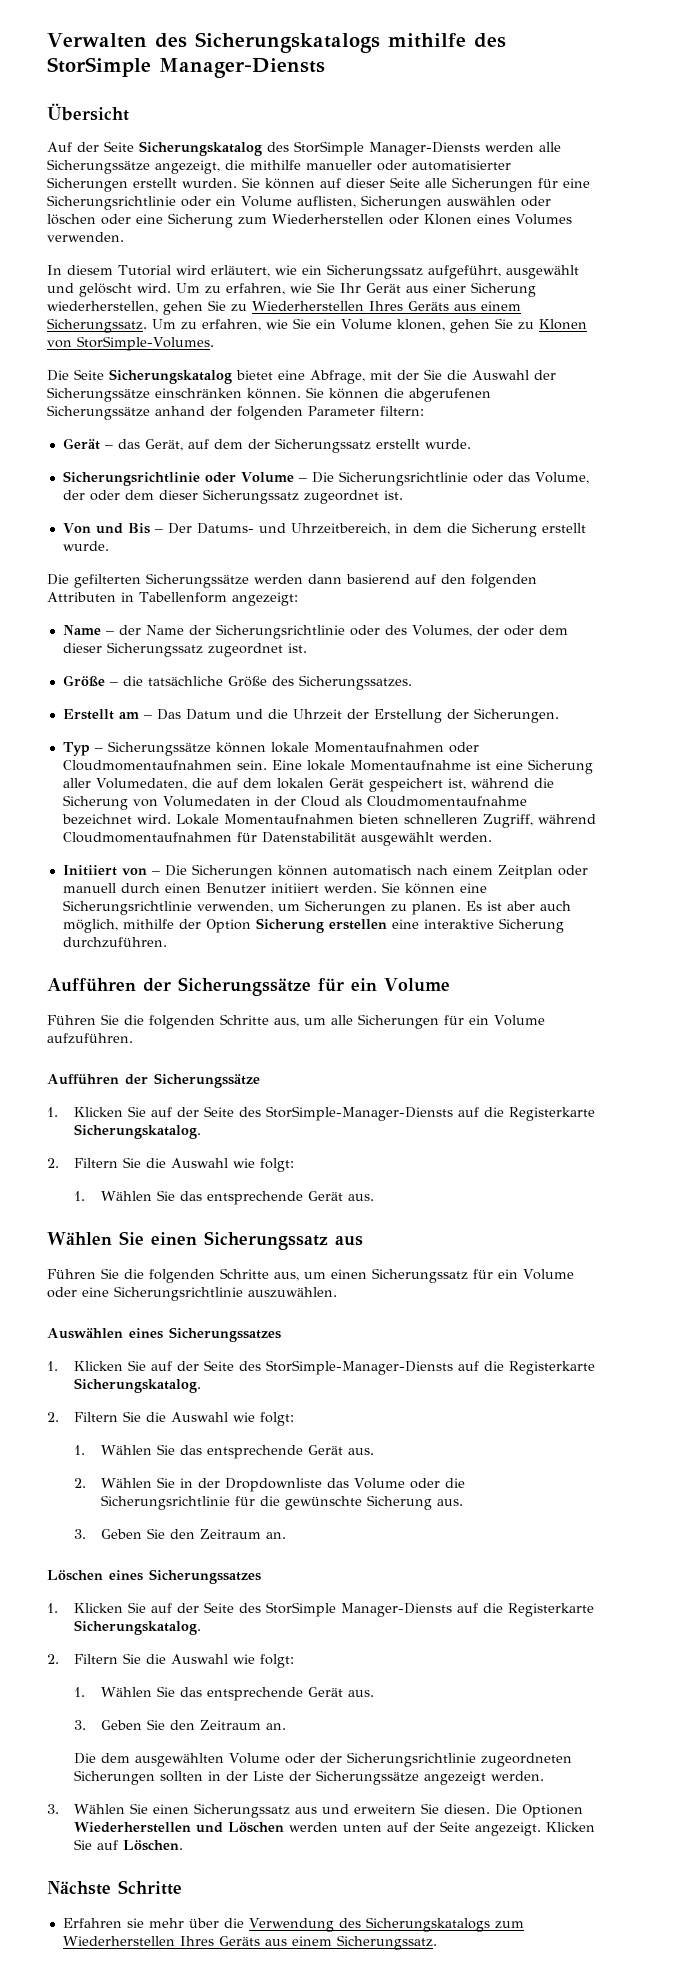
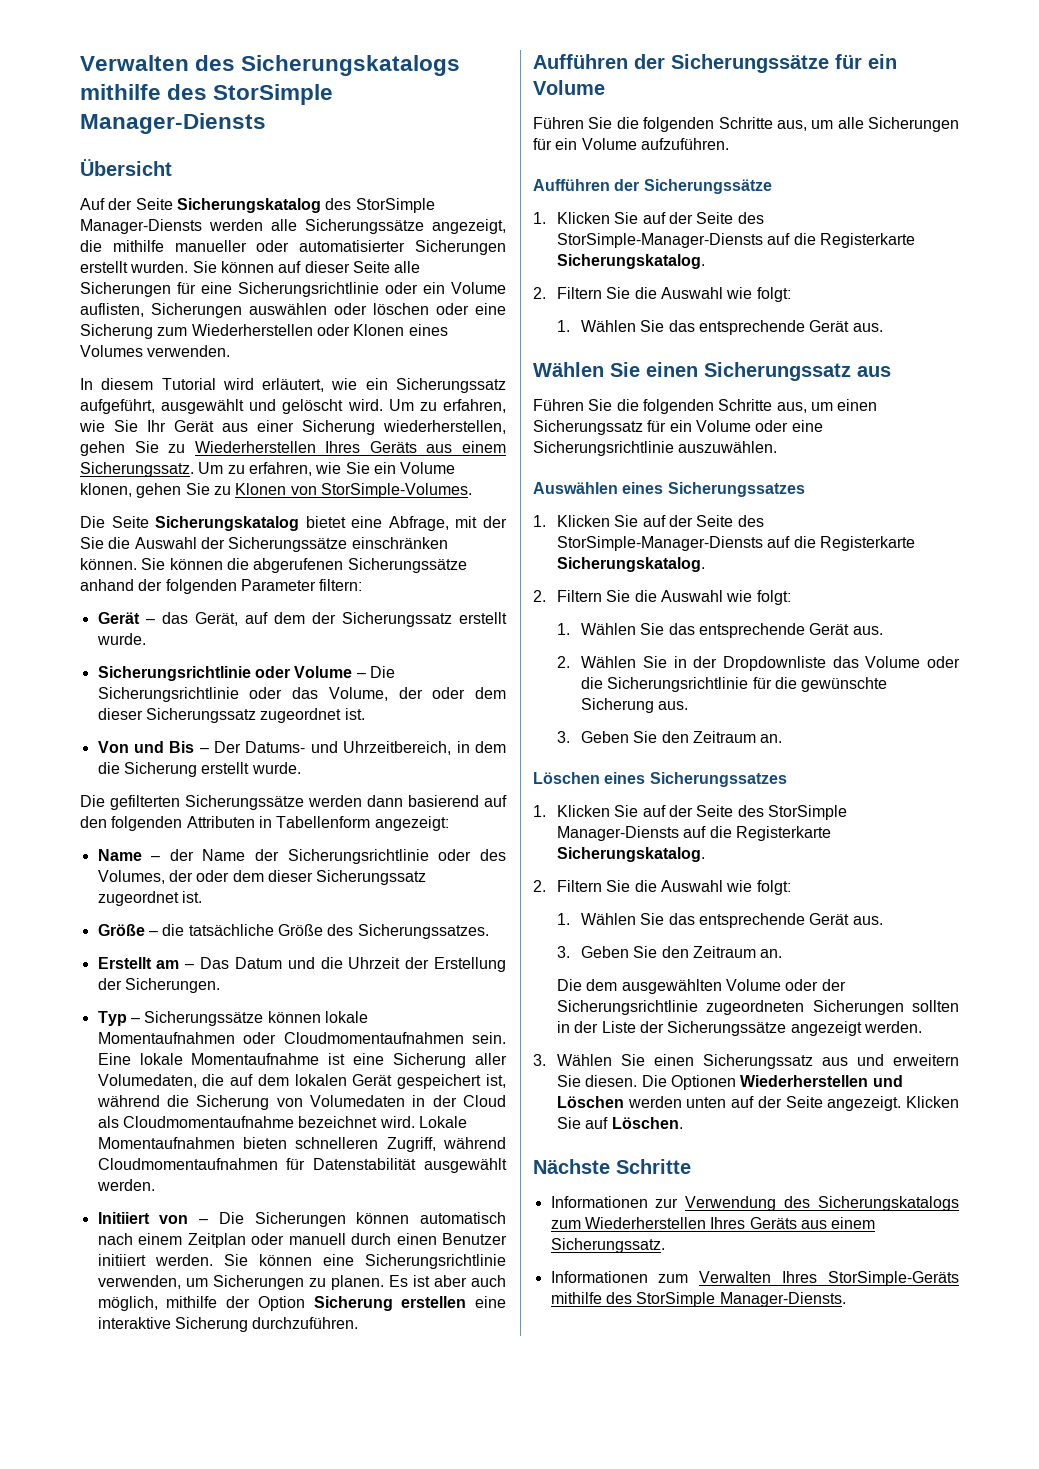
- Erfahren sie mehr über die Verwendung des Sicherungskatalogs zum Wiederherstellen Ihres Geräts aus einem Sicherungssatz.
+ Informationen zur Verwendung des Sicherungskatalogs zum Wiederherstellen Ihres Geräts aus einem Sicherungssatz.
+ Informationen zum Verwalten Ihres StorSimple-Geräts mithilfe des StorSimple Manager-Diensts.

